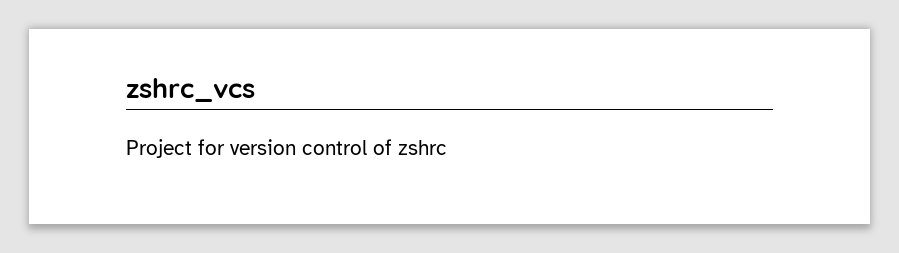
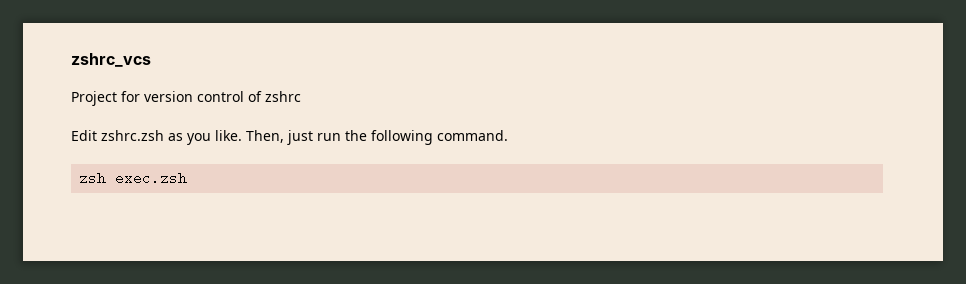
+ Edit zshrc.zsh as you like. Then, just run the following command.
+ zsh exec.zsh

